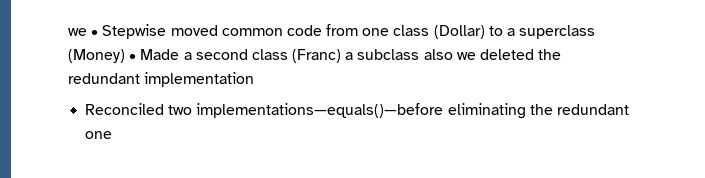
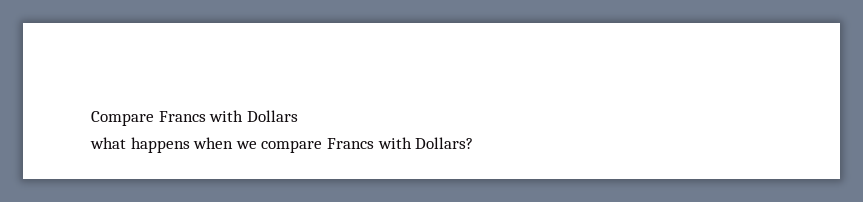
- we • Stepwise moved common code from one class (Dollar) to a superclass (Money) • Made a second class (Franc) a subclass also we deleted the redundant implementation
- Reconciled two implementations—equals()—before eliminating the redundant one
+ Compare Francs with Dollars
+ what happens when we compare Francs with Dollars?

